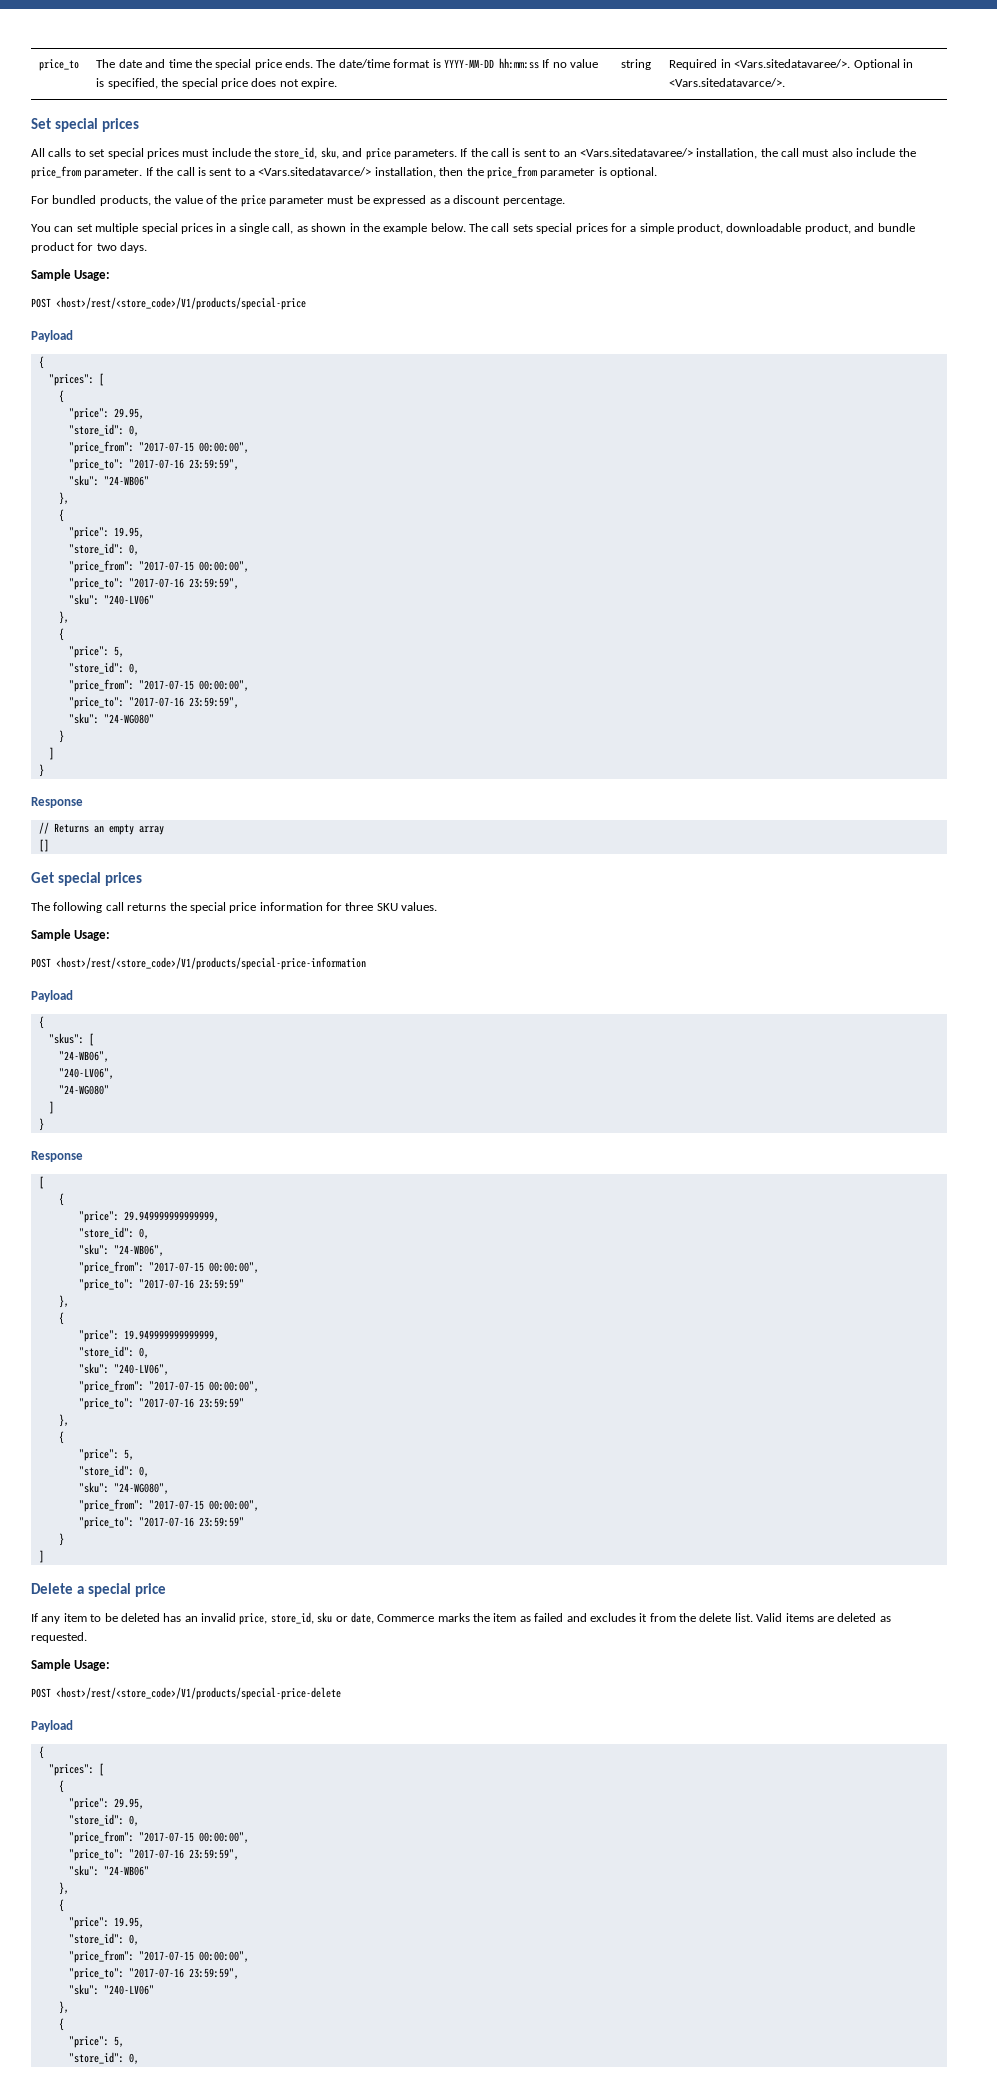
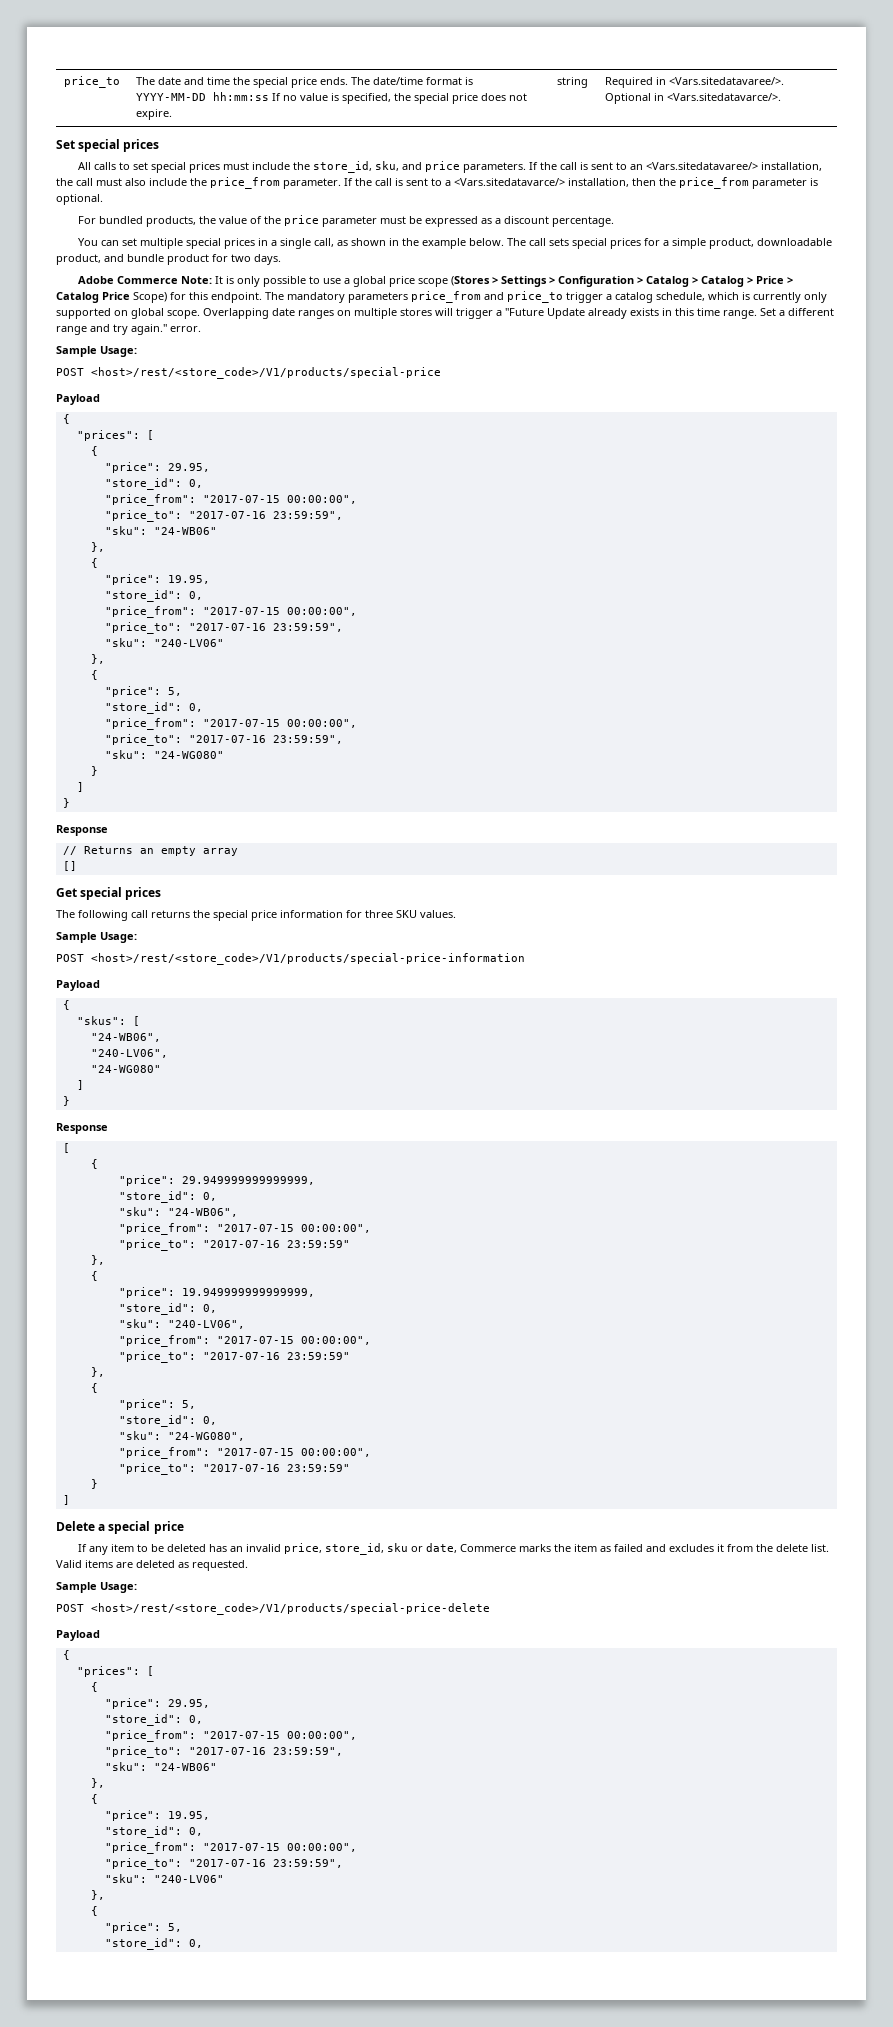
+ Adobe Commerce Note: It is only possible to use a global price scope (Stores > Settings > Configuration > Catalog > Catalog > Price > Catalog Price Scope) for this endpoint. The mandatory parameters price_from and price_to trigger a catalog schedule, which is currently only supported on global scope. Overlapping date ranges on multiple stores will trigger a "Future Update already exists in this time range. Set a different range and try again." error.

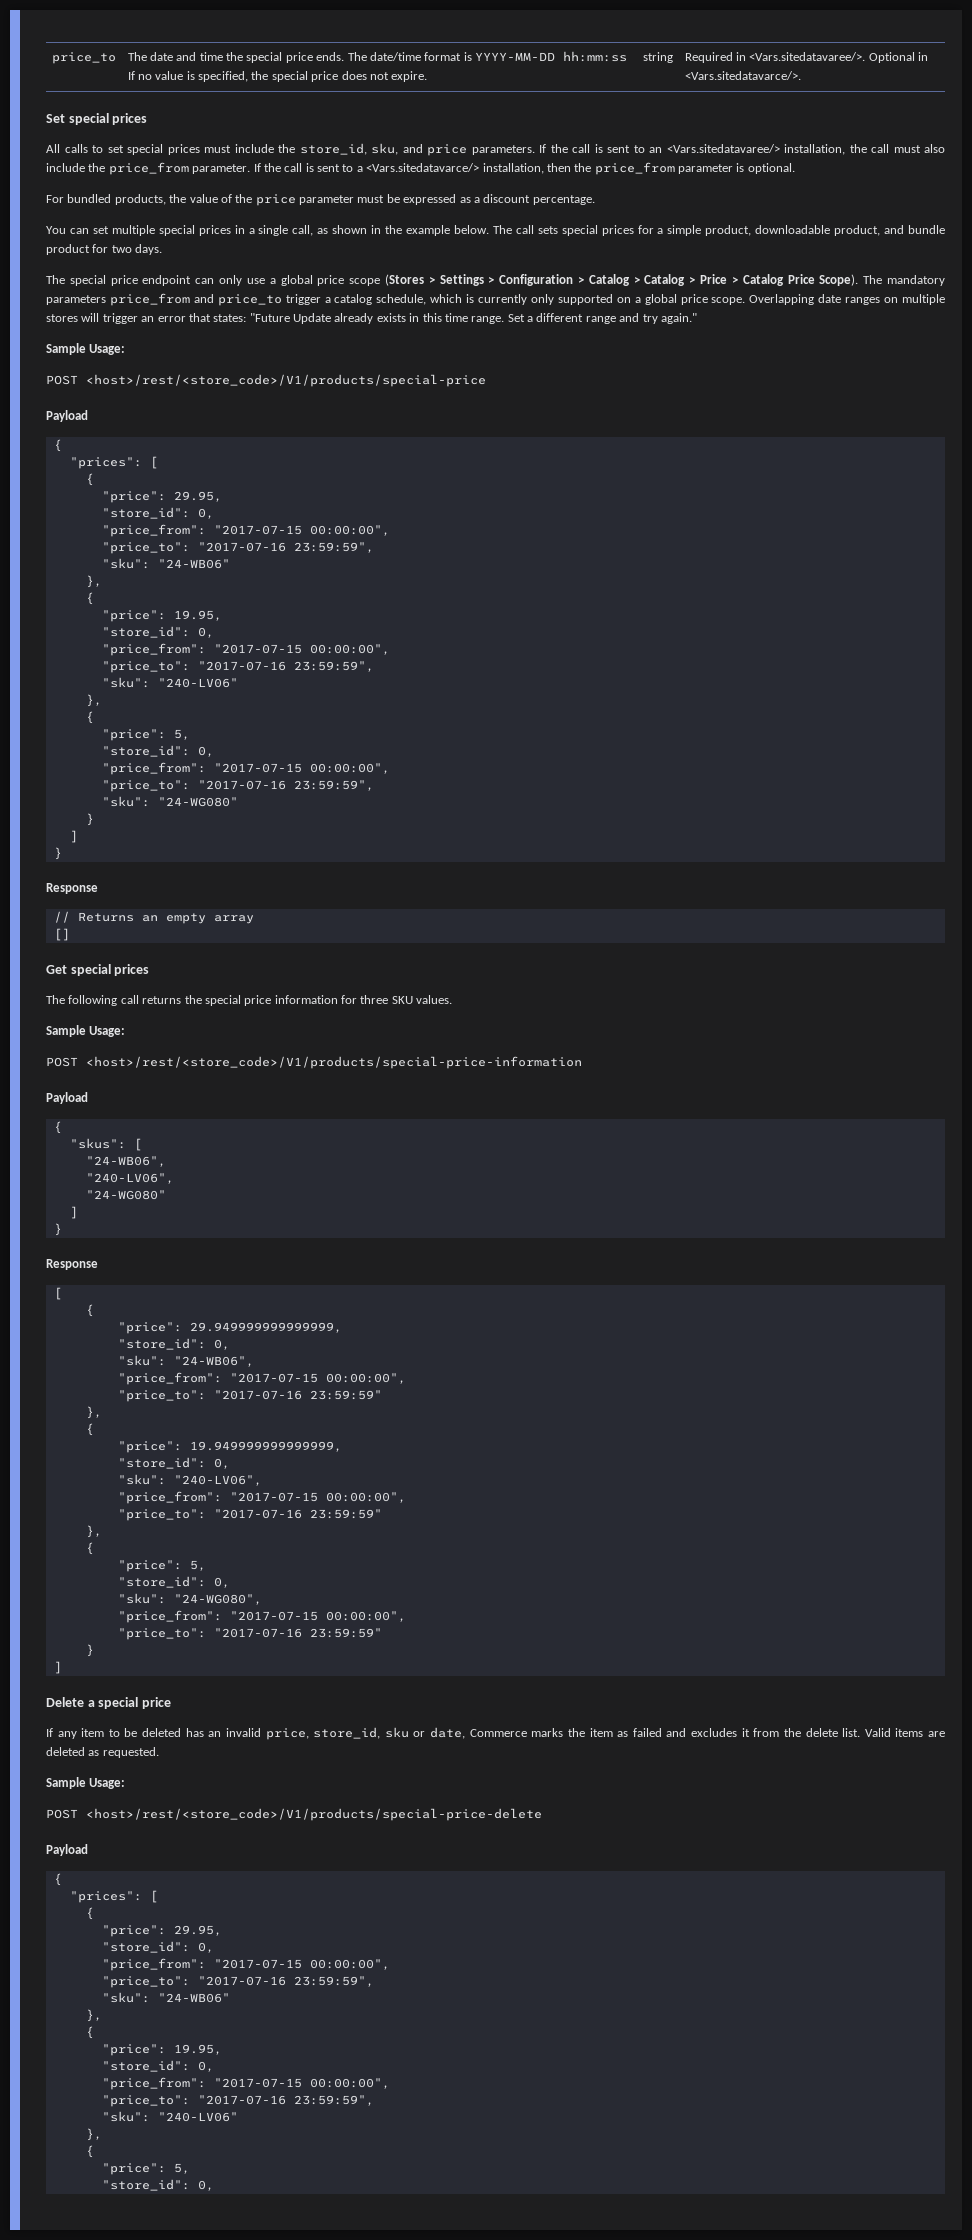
- Adobe Commerce Note: It is only possible to use a global price scope (Stores > Settings > Configuration > Catalog > Catalog > Price > Catalog Price Scope) for this endpoint.
+ The special price endpoint can only use a global price scope (Stores > Settings > Configuration > Catalog > Catalog > Price > Catalog Price Scope).
- The mandatory parameters price_from and price_to trigger a catalog schedule, which is currently only supported on global scope.
+ The mandatory parameters price_from and price_to trigger a catalog schedule, which is currently only supported on a global price scope.
- Overlapping date ranges on multiple stores will trigger a "Future Update already exists in this time range.
+ Overlapping date ranges on multiple stores will trigger an error that states: "Future Update already exists in this time range.
- Set a different range and try again." error.
+ Set a different range and try again."

